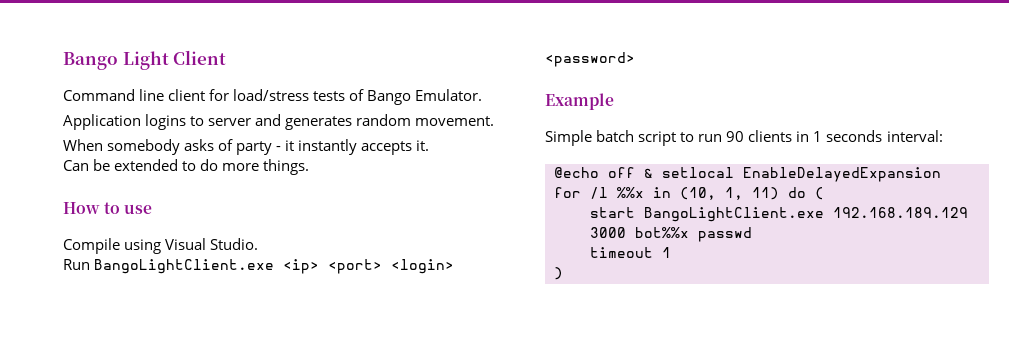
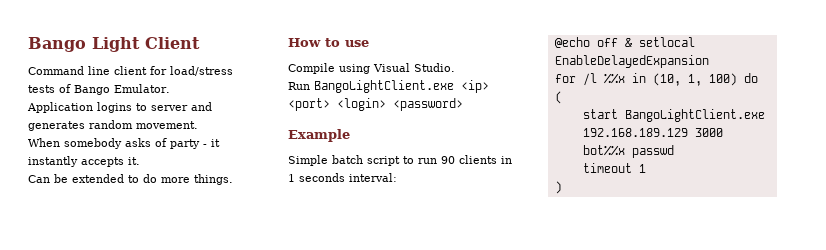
- for /l %%x in (10, 1, 11) do (
+ for /l %%x in (10, 1, 100) do (

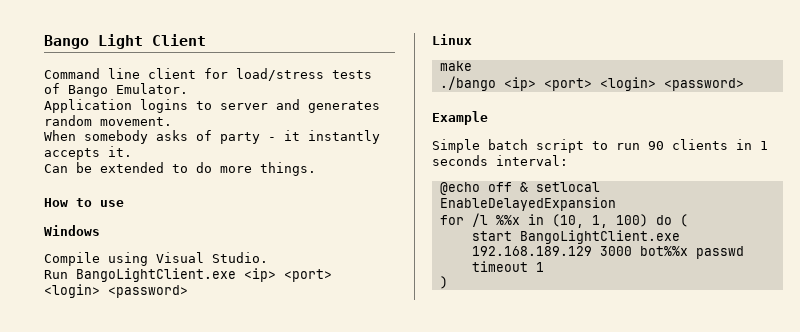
+ Windows
+ Linux
+ make
+ ./bango <ip> <port> <login> <password>

